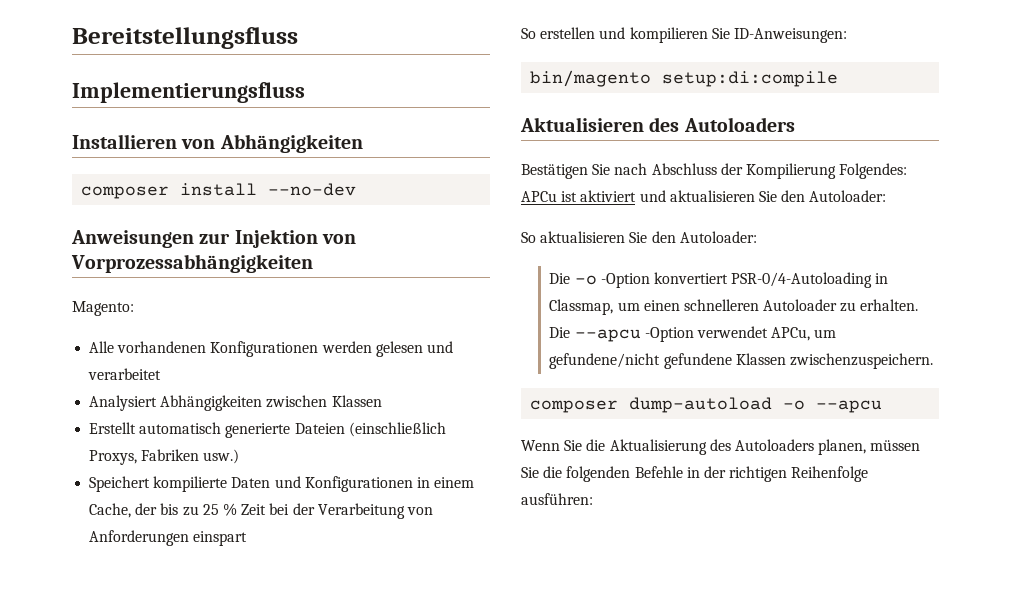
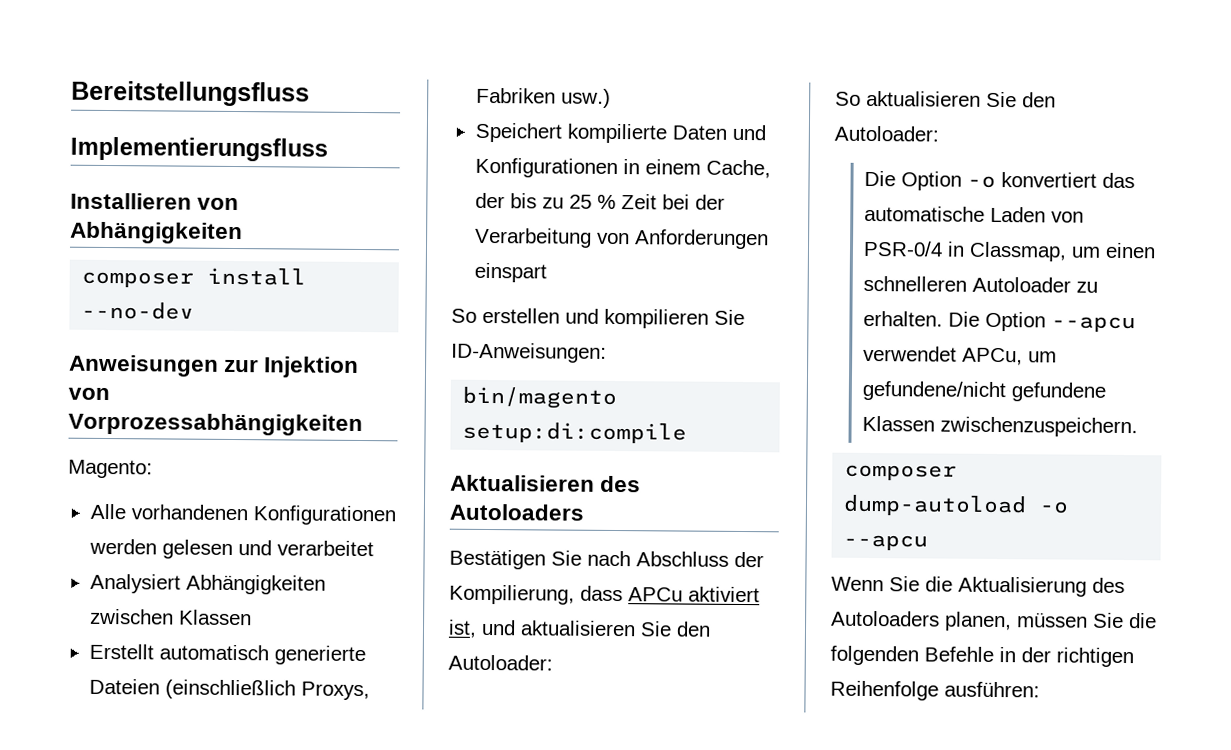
- Bestätigen Sie nach Abschluss der Kompilierung Folgendes: APCu ist aktiviert und aktualisieren Sie den Autoloader:
+ Bestätigen Sie nach Abschluss der Kompilierung, dass APCu aktiviert ist, und aktualisieren Sie den Autoloader:
- Die -o -Option konvertiert PSR-0/4-Autoloading in Classmap, um einen schnelleren Autoloader zu erhalten.
+ Die Option -o konvertiert das automatische Laden von PSR-0/4 in Classmap, um einen schnelleren Autoloader zu erhalten.
- Die --apcu -Option verwendet APCu, um gefundene/nicht gefundene Klassen zwischenzuspeichern.
+ Die Option --apcu verwendet APCu, um gefundene/nicht gefundene Klassen zwischenzuspeichern.

